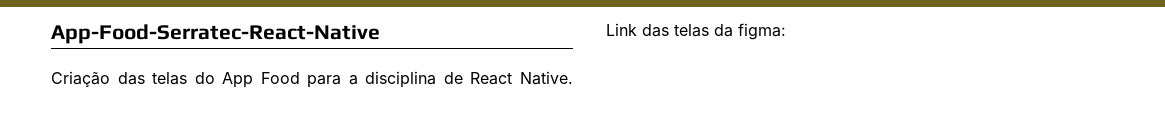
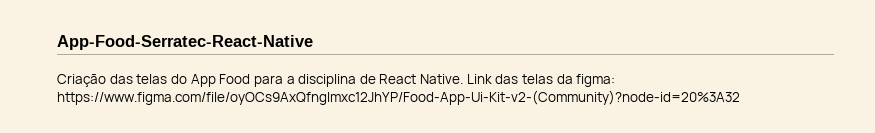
- Link das telas da figma:
+ Link das telas da figma: https://www.figma.com/file/oyOCs9AxQfngImxc12JhYP/Food-App-Ui-Kit-v2-(Community)?node-id=20%3A32

